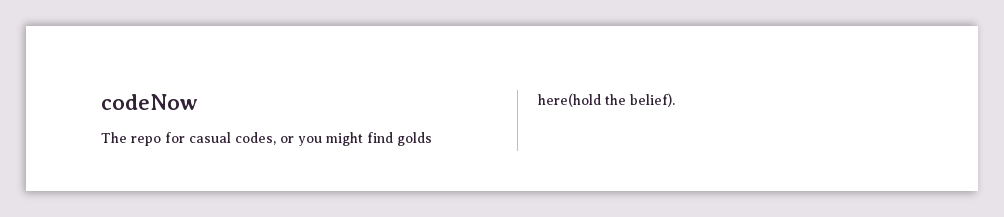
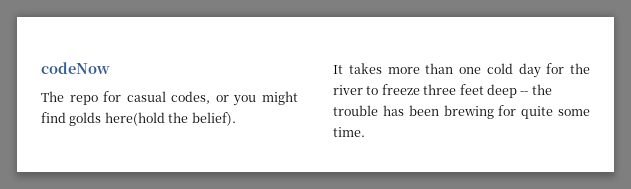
+ It takes more than one cold day for the river to freeze three feet deep -- the trouble has been brewing for quite some time.

